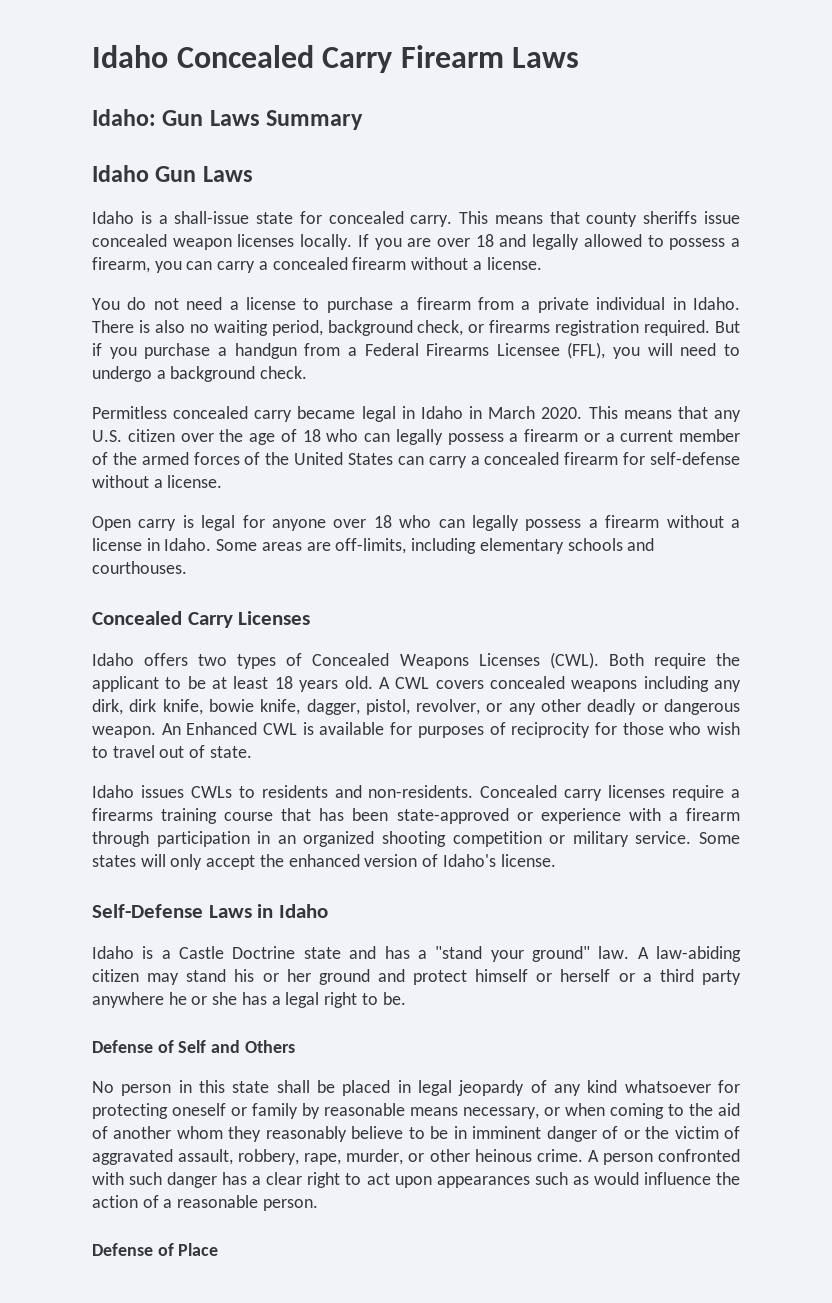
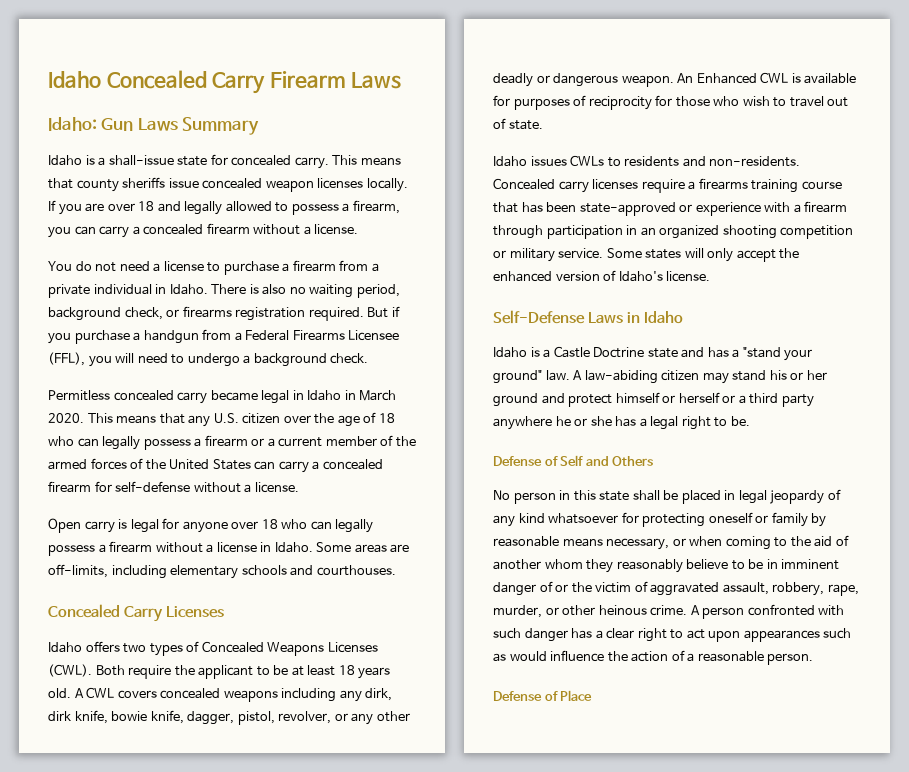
- Idaho Gun Laws

